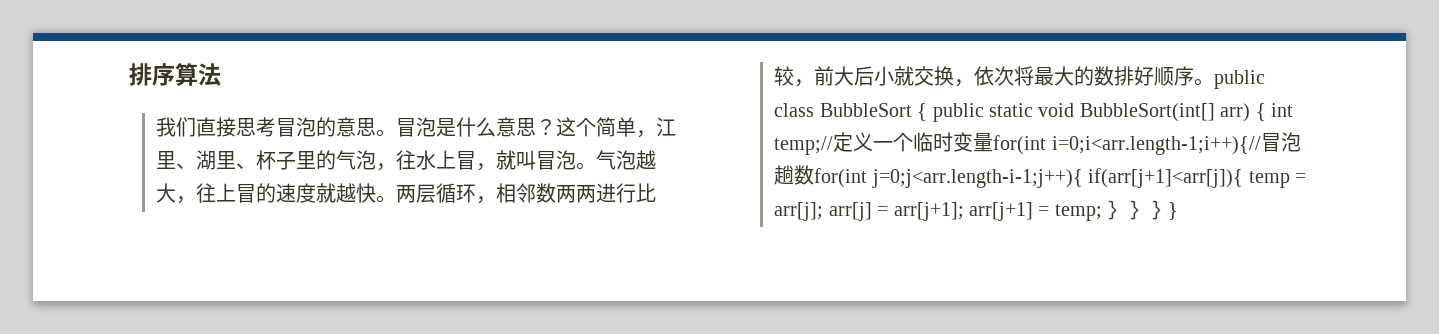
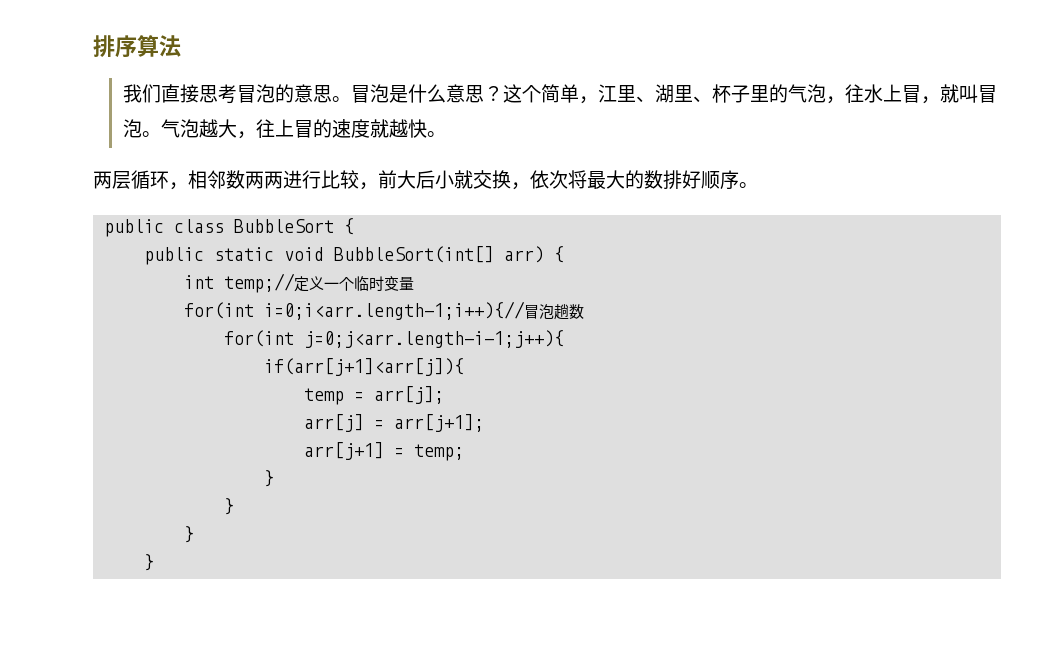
- 气泡越大，往上冒的速度就越快。两层循环，相邻数两两进行比较，前大后小就交换，依次将最大的数排好顺序。public class BubbleSort { public static void BubbleSort(int[] arr) { int temp;//定义一个临时变量for(int i=0;i<arr.length-1;i++){//冒泡趟数for(int j=0;j<arr.length-i-1;j++){ if(arr[j+1]<arr[j]){ temp = arr[j]; arr[j] = arr[j+1]; arr[j+1] = temp; } } } }
+ 气泡越大，往上冒的速度就越快。
+ 两层循环，相邻数两两进行比较，前大后小就交换，依次将最大的数排好顺序。
+ public class BubbleSort {
+ public static void BubbleSort(int[] arr) {
+ int temp;//定义一个临时变量
+ for(int i=0;i<arr.length-1;i++){//冒泡趟数
+ for(int j=0;j<arr.length-i-1;j++){
+ if(arr[j+1]<arr[j]){
+ temp = arr[j];
+ arr[j] = arr[j+1];
+ arr[j+1] = temp;
+ }
+ }
+ }
+ }

